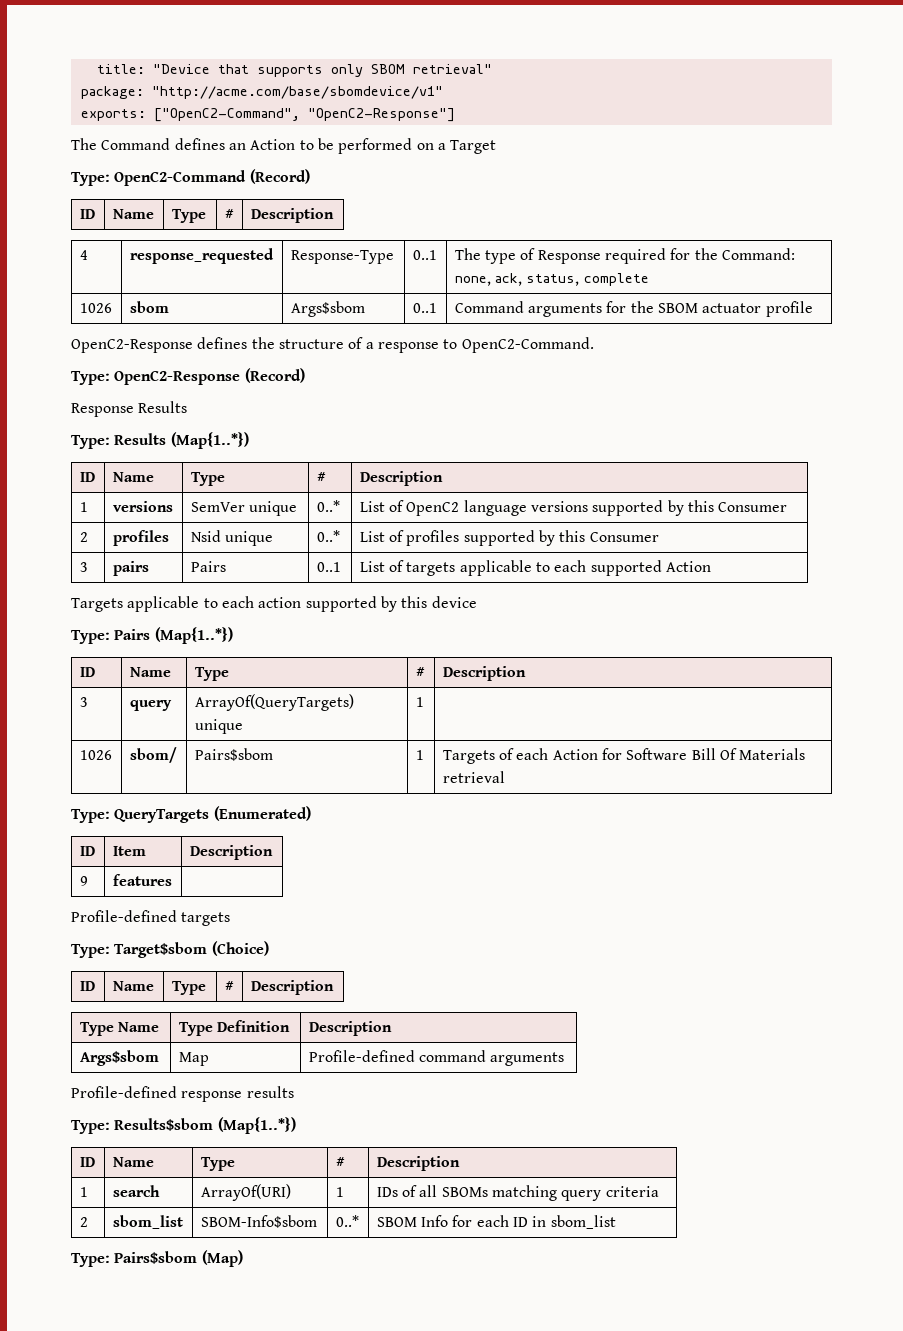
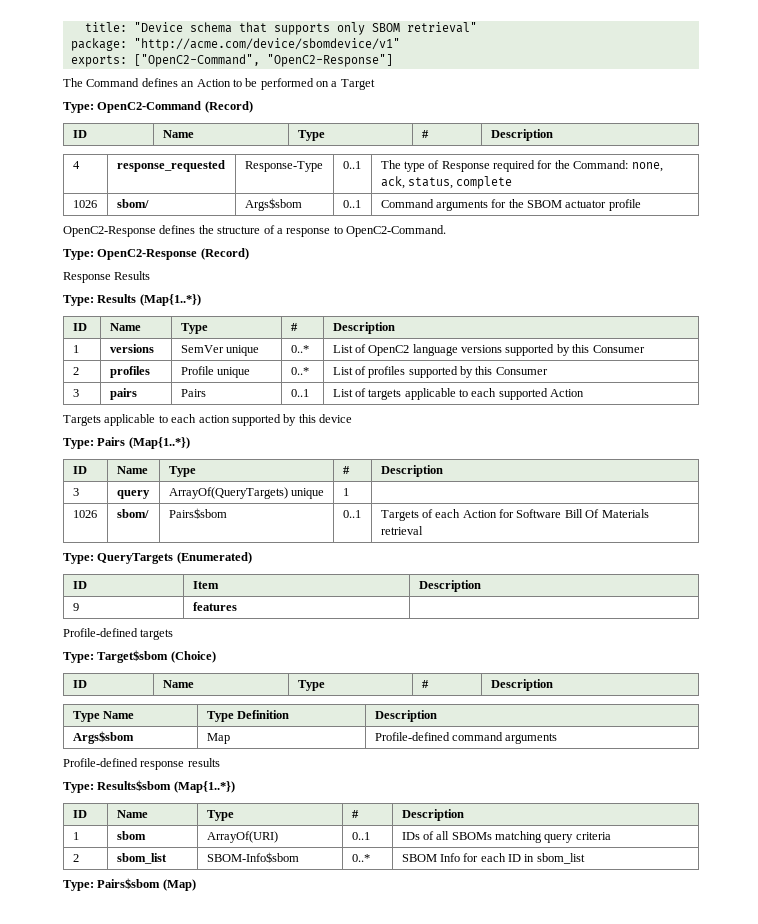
- title: "Device that supports only SBOM retrieval"
+ title: "Device schema that supports only SBOM retrieval"
- package: "http://acme.com/base/sbomdevice/v1"
+ package: "http://acme.com/device/sbomdevice/v1"
- 1026 | sbom | Args$sbom | 0..1 | Command arguments for the SBOM actuator profile
+ 1026 | sbom/ | Args$sbom | 0..1 | Command arguments for the SBOM actuator profile
- 2 | profiles | Nsid unique | 0..* | List of profiles supported by this Consumer
+ 2 | profiles | Profile unique | 0..* | List of profiles supported by this Consumer
- 1026 | sbom/ | Pairs$sbom | 1 | Targets of each Action for Software Bill Of Materials retrieval
+ 1026 | sbom/ | Pairs$sbom | 0..1 | Targets of each Action for Software Bill Of Materials retrieval
- 1 | search | ArrayOf(URI) | 1 | IDs of all SBOMs matching query criteria
+ 1 | sbom | ArrayOf(URI) | 0..1 | IDs of all SBOMs matching query criteria

